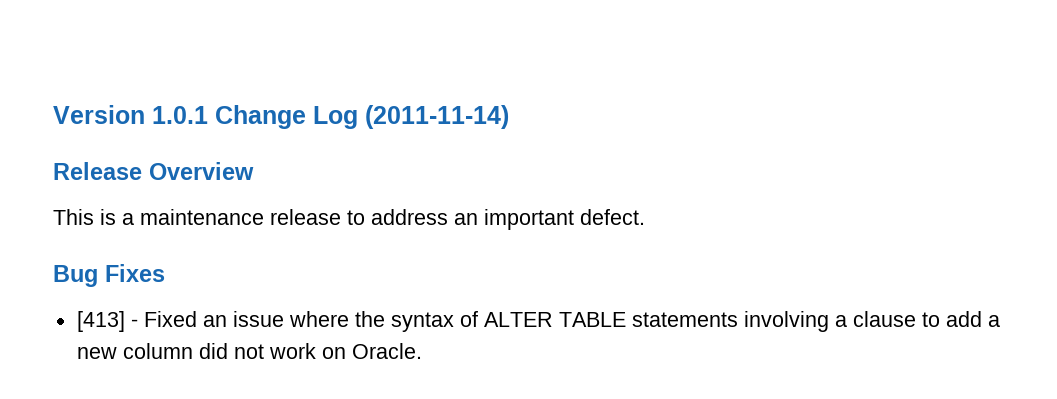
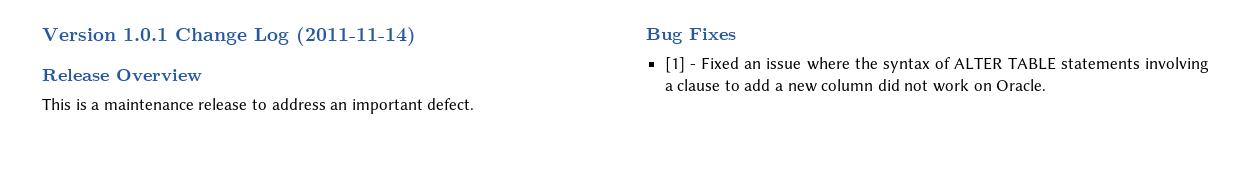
- [413] - Fixed an issue where the syntax of ALTER TABLE statements involving a clause to add a new column did not work on Oracle.
+ [1] - Fixed an issue where the syntax of ALTER TABLE statements involving a clause to add a new column did not work on Oracle.

